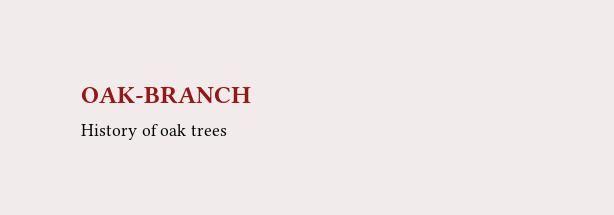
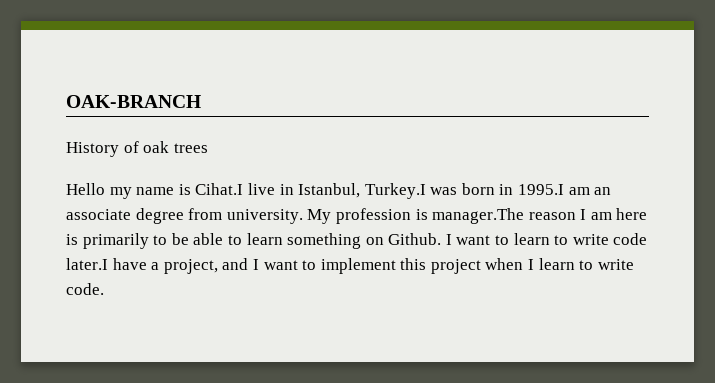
+ Hello my name is Cihat.I live in Istanbul, Turkey.I was born in 1995.I am an associate degree from university. My profession is manager.The reason I am here is primarily to be able to learn something on Github. I want to learn to write code later.I have a project, and I want to implement this project when I learn to write code.

